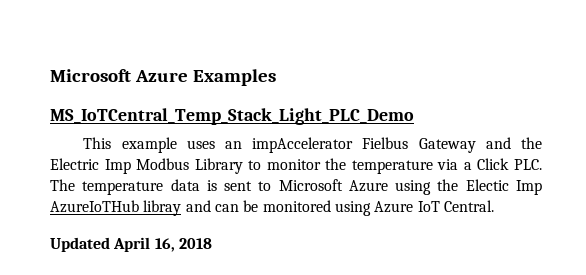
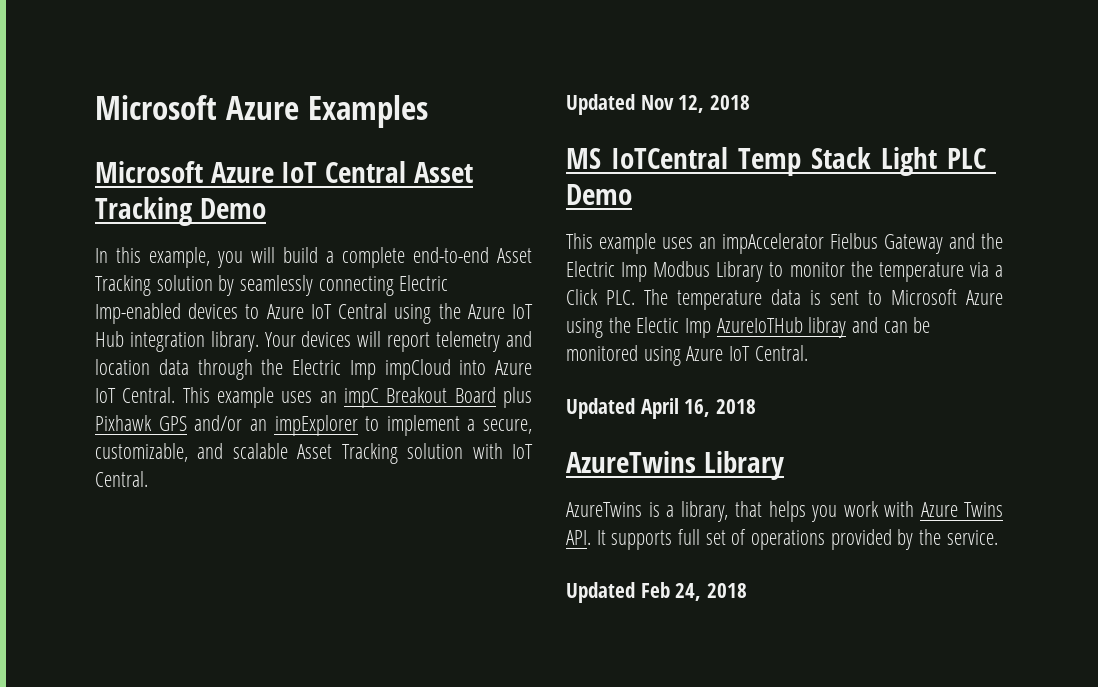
+ Microsoft Azure IoT Central Asset Tracking Demo
+ In this example, you will build a complete end-to-end Asset Tracking solution by seamlessly connecting Electric Imp-enabled devices to Azure IoT Central using the Azure IoT Hub integration library. Your devices will report telemetry and location data through the Electric Imp impCloud into Azure IoT Central. This example uses an impC Breakout Board plus Pixhawk GPS and/or an impExplorer to implement a secure, customizable, and scalable Asset Tracking solution with IoT Central.
+ Updated Nov 12, 2018
+ AzureTwins Library
+ AzureTwins is a library, that helps you work with Azure Twins API. It supports full set of operations provided by the service.
+ Updated Feb 24, 2018

